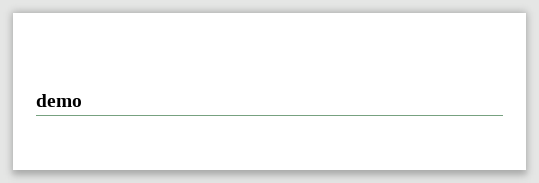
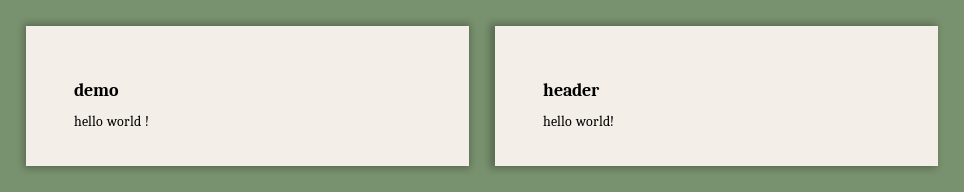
+ hello world !
+ header
+ hello world!

